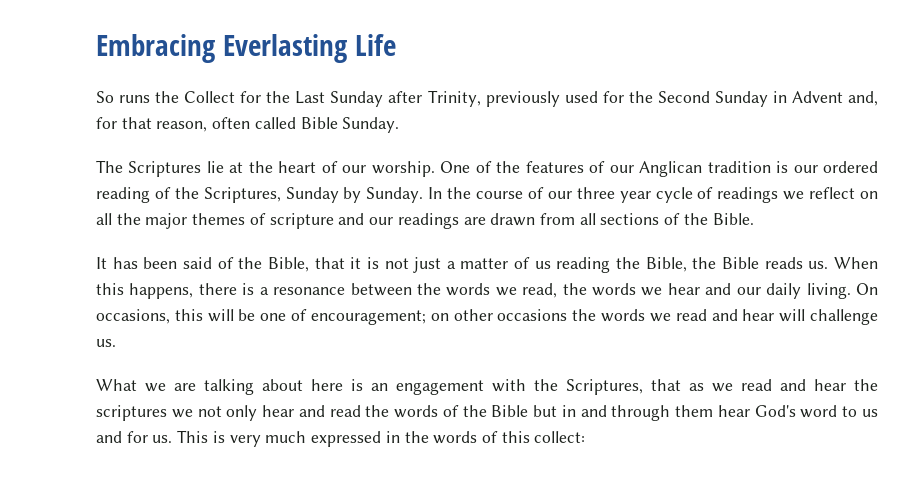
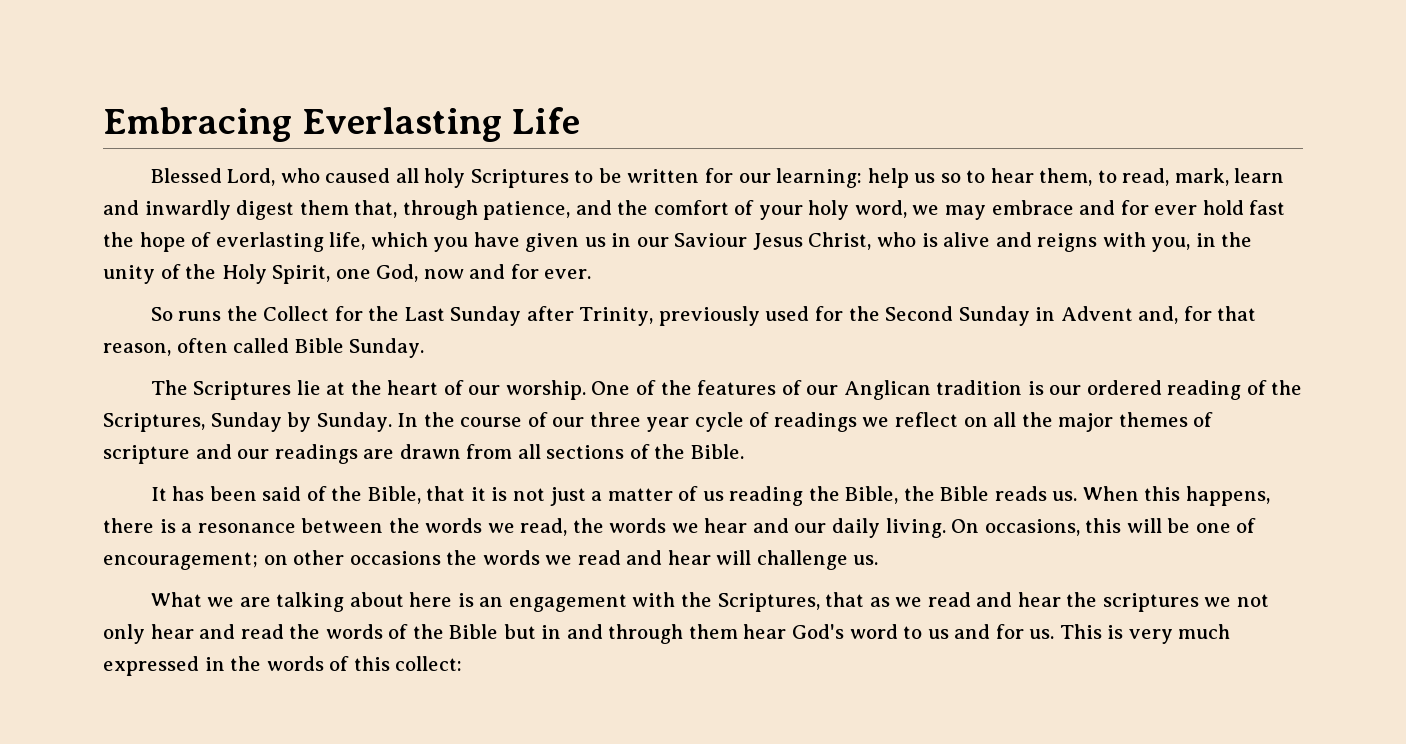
+ Blessed Lord, who caused all holy Scriptures to be written for our learning: help us so to hear them, to read, mark, learn and inwardly digest them that, through patience, and the comfort of your holy word, we may embrace and for ever hold fast the hope of everlasting life, which you have given us in our Saviour Jesus Christ, who is alive and reigns with you, in the unity of the Holy Spirit, one God, now and for ever.

